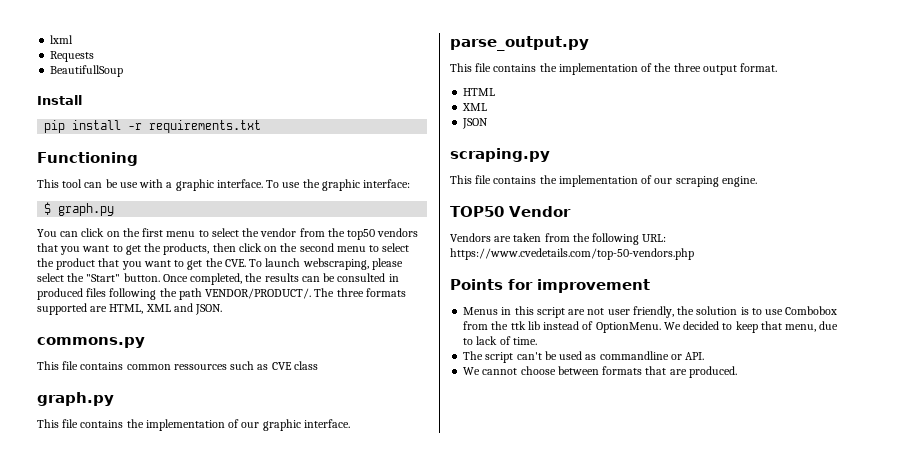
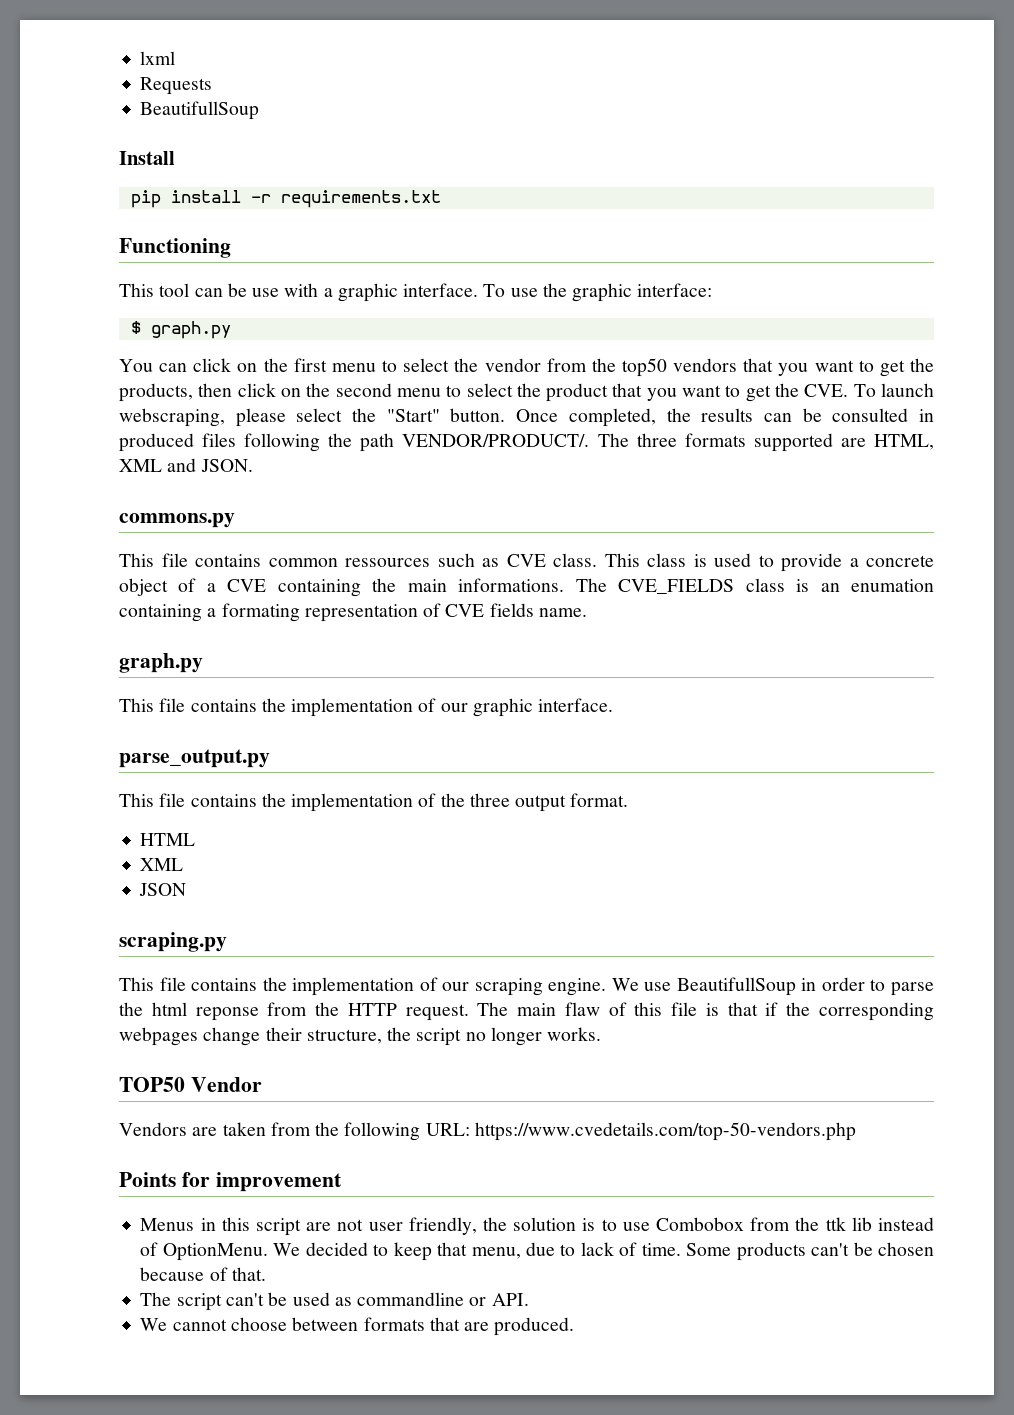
- This file contains common ressources such as CVE class
+ This file contains common ressources such as CVE class. This class is used to provide a concrete object of a CVE containing the main informations. The CVE_FIELDS class is an enumation containing a formating representation of CVE fields name.
+ We use BeautifullSoup in order to parse the html reponse from the HTTP request. The main flaw of this file is that if the corresponding webpages change their structure, the script no longer works.
+ Some products can't be chosen because of that.

